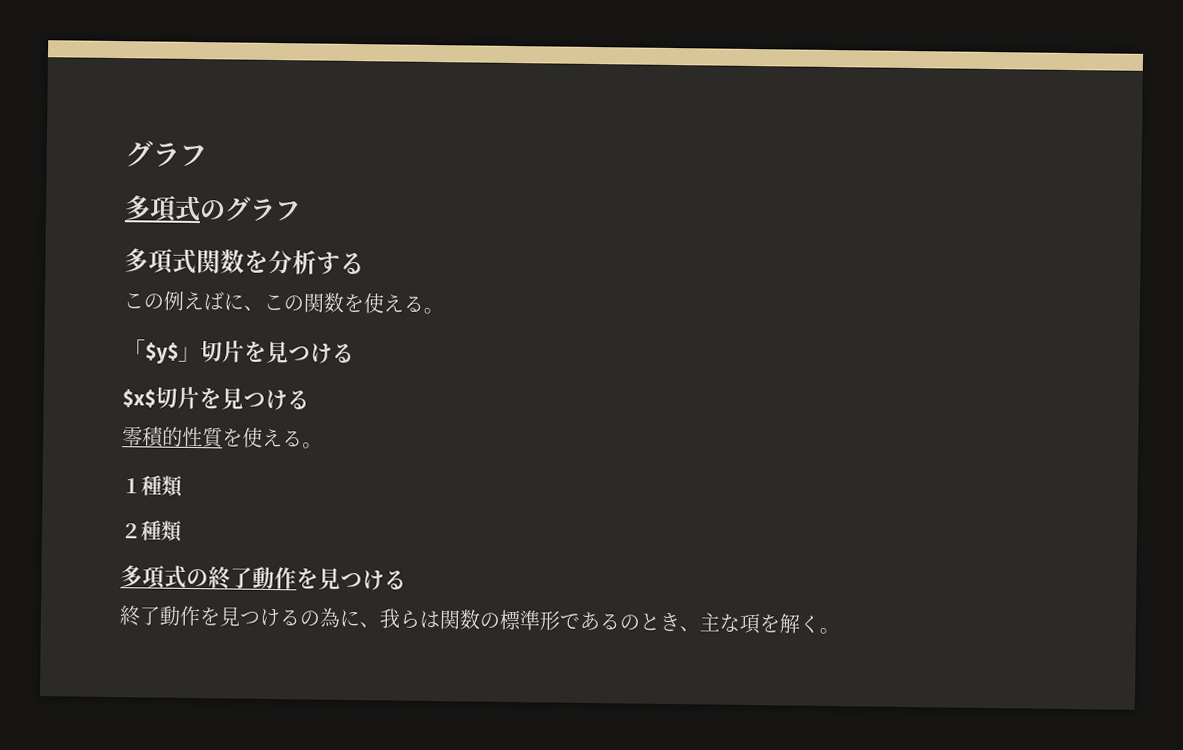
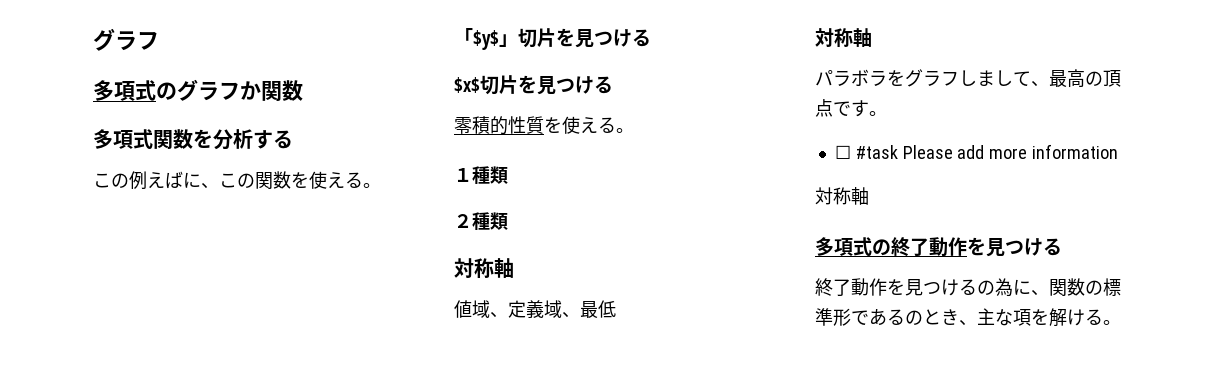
- 多項式のグラフ
+ 多項式のグラフか関数
  ２種類
+ 対称軸
+ 値域、定義域、最低
+ 対称軸
+ パラボラをグラフしまして、最高の頂点です。
+ ☐ #task Please add more information
+ 対称軸
- 終了動作を見つけるの為に、我らは関数の標準形であるのとき、主な項を解く。
+ 終了動作を見つけるの為に、関数の標準形であるのとき、主な項を解ける。

